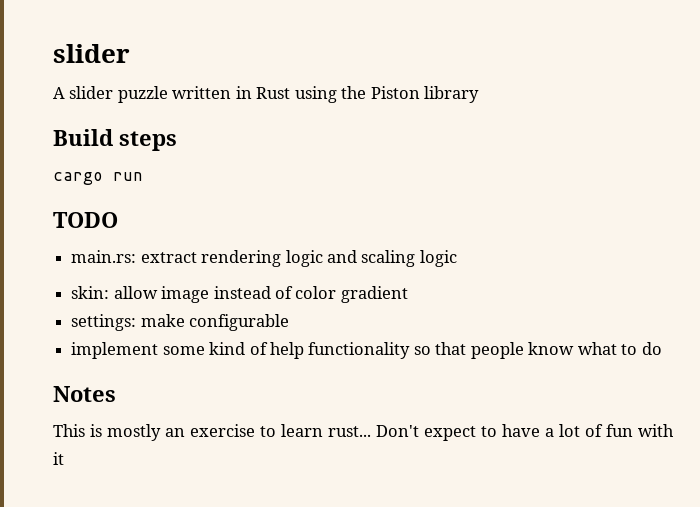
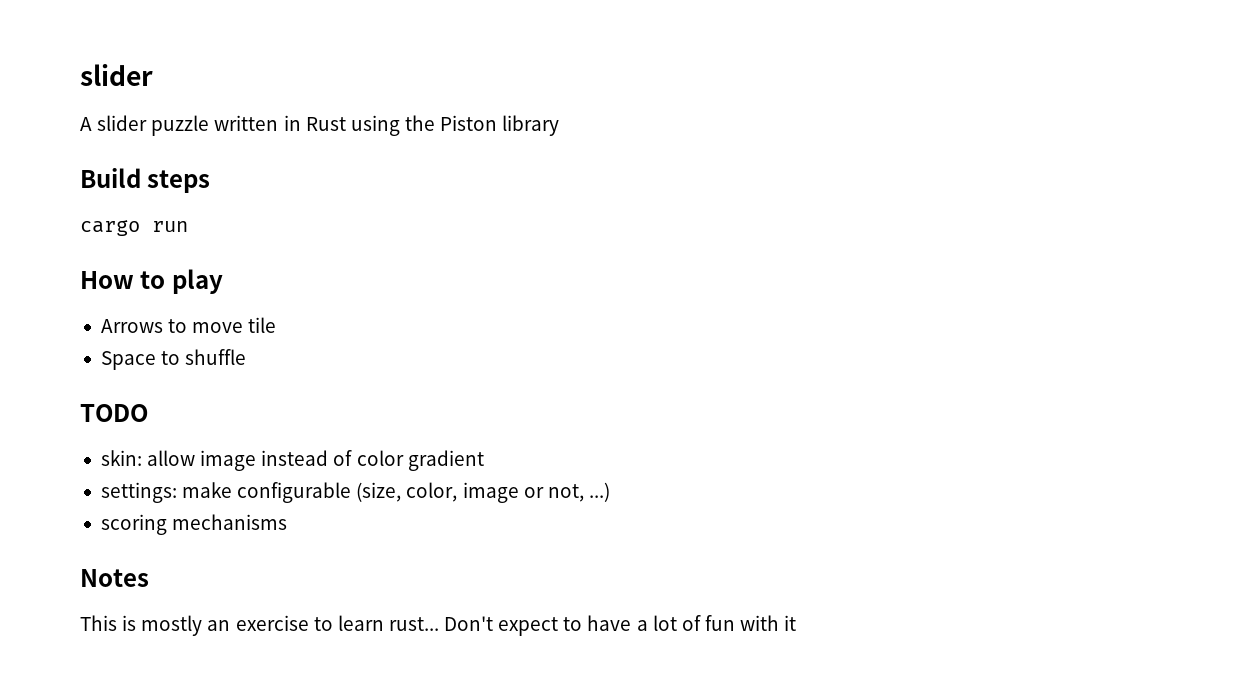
+ How to play
+ Arrows to move tile
+ Space to shuffle
  TODO
- main.rs: extract rendering logic and scaling logic
- settings: make configurable
- implement some kind of help functionality so that people know what to do
+ settings: make configurable (size, color, image or not, ...)
+ scoring mechanisms

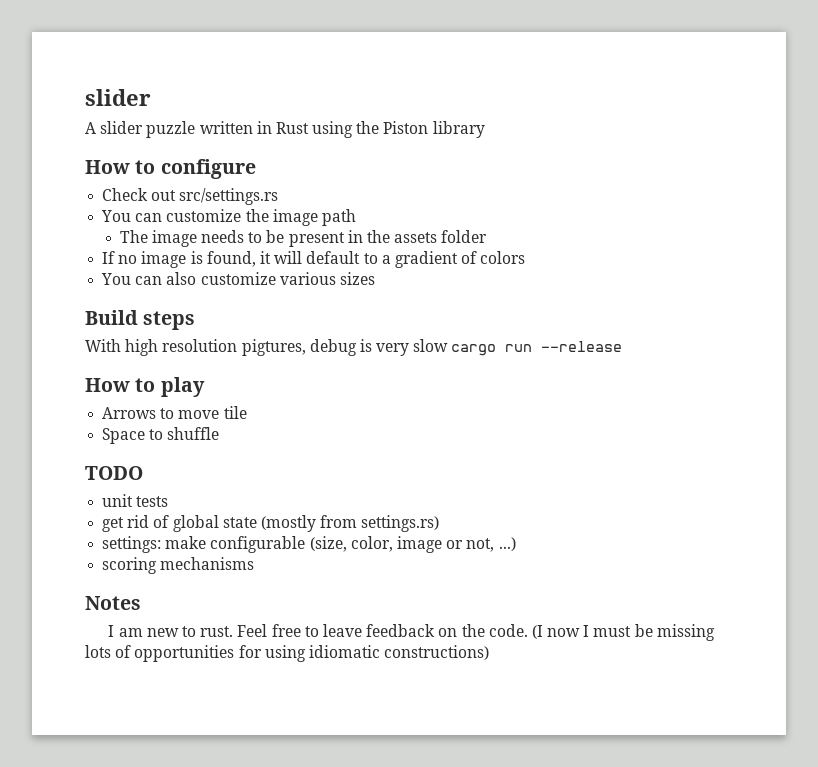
+ How to configure
+ Check out src/settings.rs
+ You can customize the image path
+ The image needs to be present in the assets folder
+ If no image is found, it will default to a gradient of colors
+ You can also customize various sizes
  Build steps
- cargo run
+ With high resolution pigtures, debug is very slow cargo run --release
- skin: allow image instead of color gradient
+ unit tests
+ get rid of global state (mostly from settings.rs)
- This is mostly an exercise to learn rust... Don't expect to have a lot of fun with it
+ I am new to rust. Feel free to leave feedback on the code. (I now I must be missing lots of opportunities for using idiomatic constructions)

